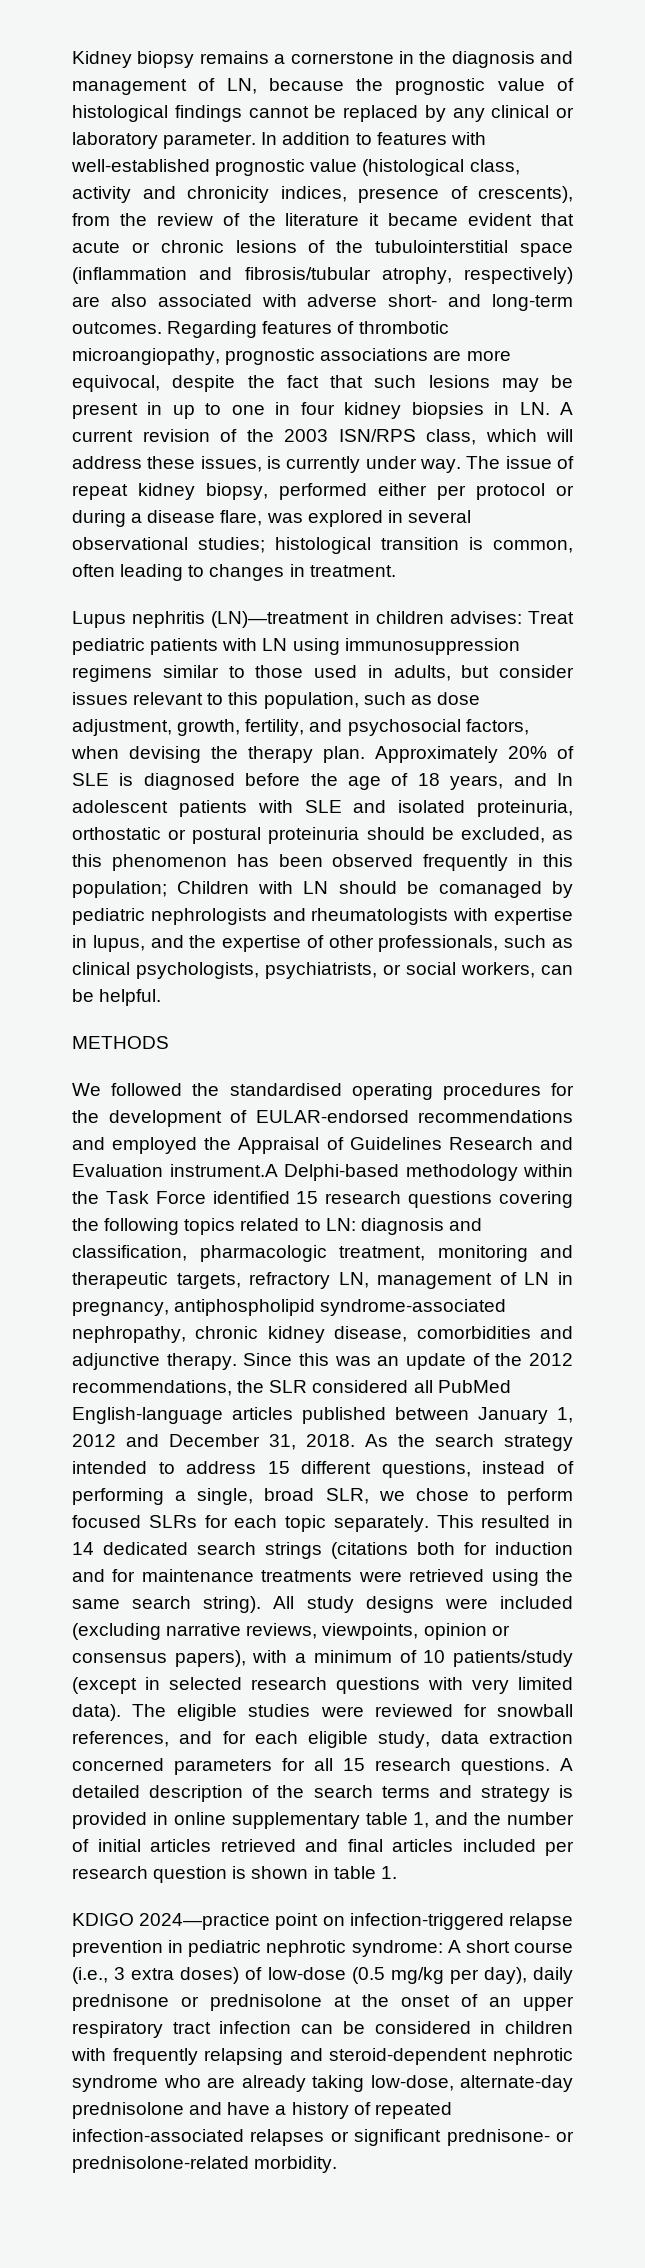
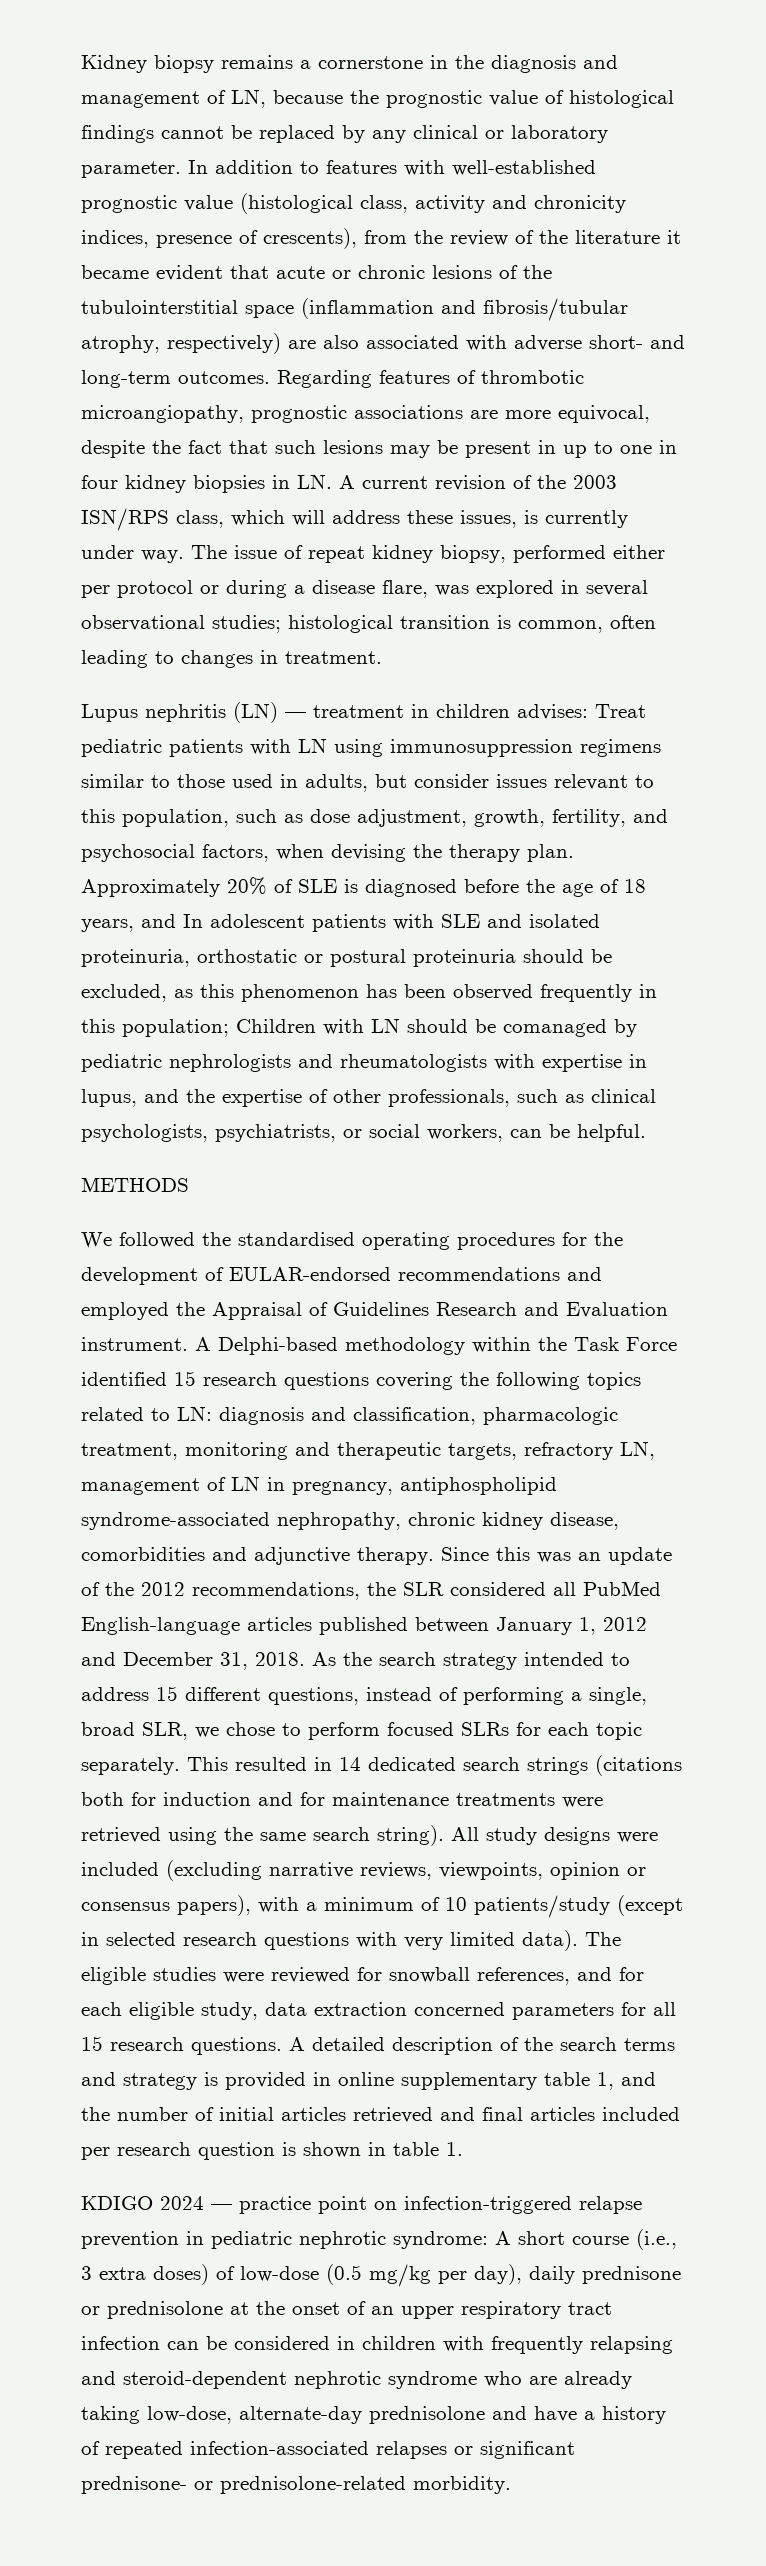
- Lupus nephritis (LN)—treatment in children advises: Treat pediatric patients with LN using immunosuppression regimens similar to those used in adults, but consider issues relevant to this population, such as dose adjustment, growth, fertility, and psychosocial factors, when devising the therapy plan.
+ Lupus nephritis (LN) — treatment in children advises: Treat pediatric patients with LN using immunosuppression regimens similar to those used in adults, but consider issues relevant to this population, such as dose adjustment, growth, fertility, and psychosocial factors, when devising the therapy plan.
- We followed the standardised operating procedures for the development of EULAR-endorsed recommendations and employed the Appraisal of Guidelines Research and Evaluation instrument.A Delphi-based methodology within the Task Force identified 15 research questions covering the following topics related to LN:
+ We followed the standardised operating procedures for the development of EULAR-endorsed recommendations and employed the Appraisal of Guidelines Research and Evaluation instrument. A Delphi-based methodology within the Task Force identified 15 research questions covering the following topics related to LN:
- KDIGO 2024—practice point on infection-triggered relapse prevention in pediatric nephrotic syndrome:
+ KDIGO 2024 — practice point on infection-triggered relapse prevention in pediatric nephrotic syndrome:

